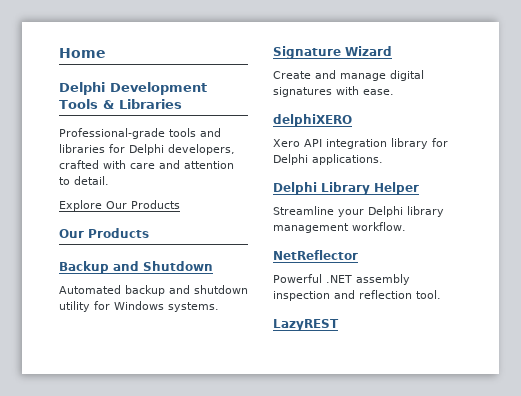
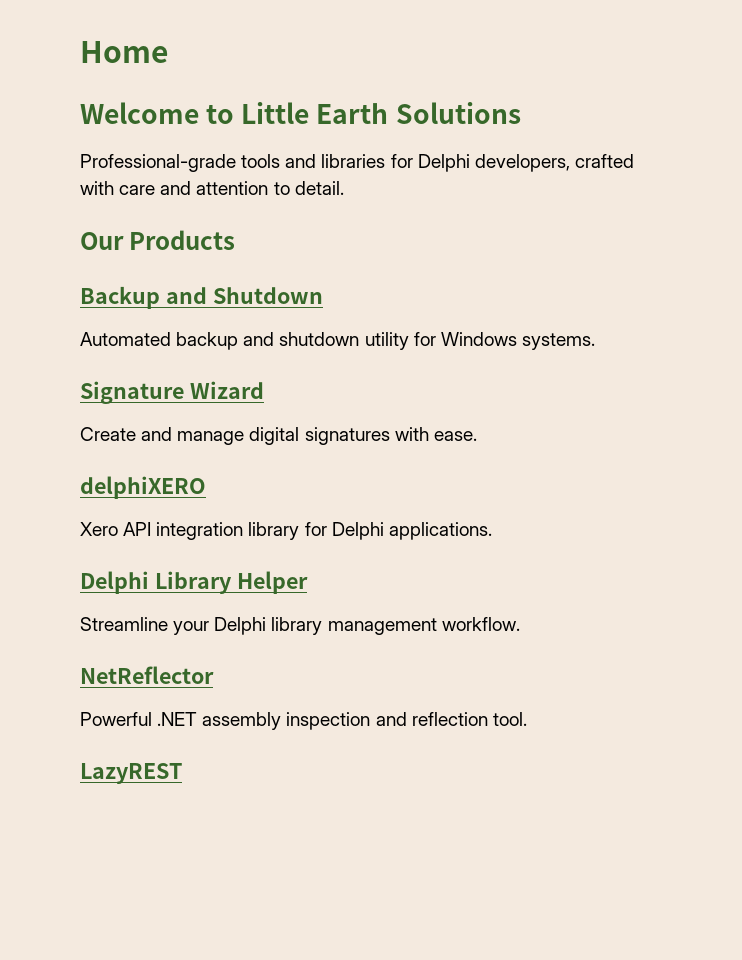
- Delphi Development Tools & Libraries
+ Welcome to Little Earth Solutions
- Explore Our Products

